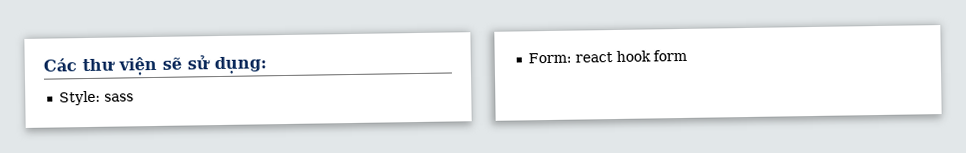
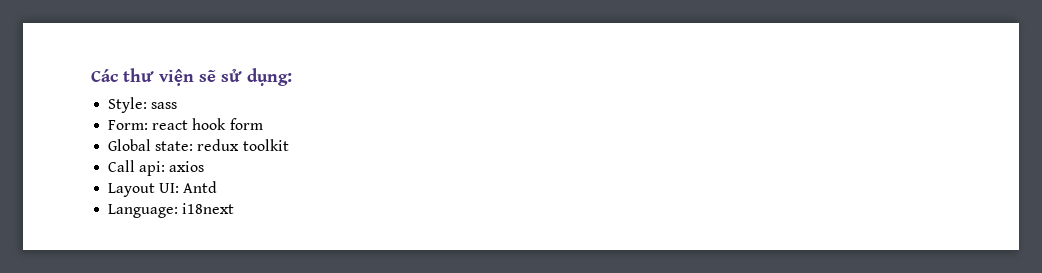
+ Global state: redux toolkit
+ Call api: axios
+ Layout UI: Antd
+ Language: i18next

